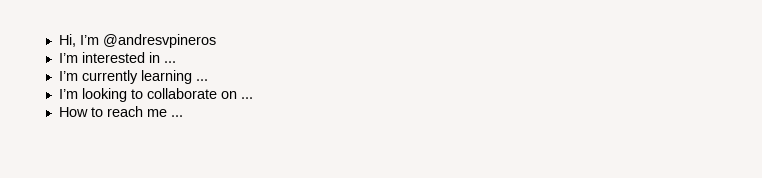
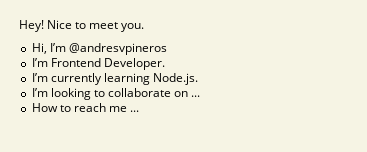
+ Hey! Nice to meet you.
- I’m interested in ...
+ I’m Frontend Developer.
- I’m currently learning ...
+ I’m currently learning Node.js.

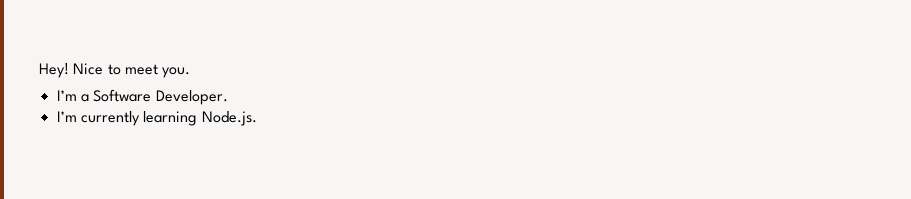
- Hi, I’m @andresvpineros
- I’m Frontend Developer.
+ I’m a Software Developer.
- I’m looking to collaborate on ...
- How to reach me ...

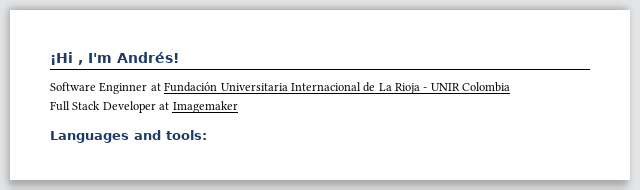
- Hey! Nice to meet you.
- I’m a Software Developer.
- I’m currently learning Node.js.
+ ¡Hi , I'm Andrés!
+ Software Enginner at Fundación Universitaria Internacional de La Rioja - UNIR Colombia
+ Full Stack Developer at Imagemaker
+ Languages and tools:

